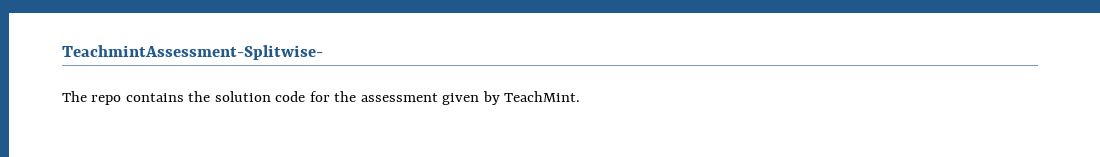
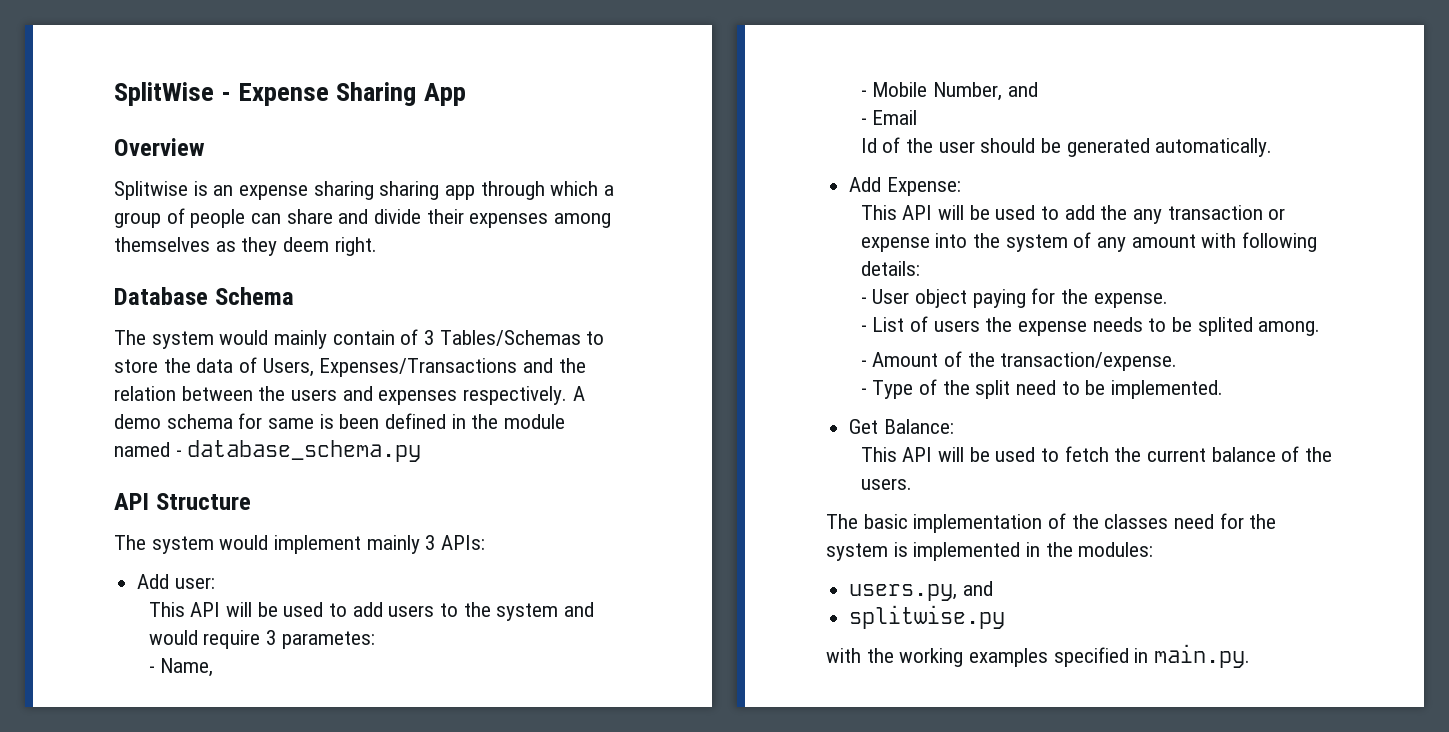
- TeachmintAssessment-Splitwise-
- The repo contains the solution code for the assessment given by TeachMint.
+ SplitWise - Expense Sharing App
+ Overview
+ Splitwise is an expense sharing sharing app through which a group of people can share and divide their expenses among themselves as they deem right.
+ Database Schema
+ The system would mainly contain of 3 Tables/Schemas to store the data of Users, Expenses/Transactions and the relation between the users and expenses respectively. A demo schema for same is been defined in the module named - database_schema.py
+ API Structure
+ The system would implement mainly 3 APIs:
+ Add user:
+ This API will be used to add users to the system and would require 3 parametes:
+ - Name,
+ - Mobile Number, and
+ - Email
+ Id of the user should be generated automatically.
+ Add Expense:
+ This API will be used to add the any transaction or expense into the system of any amount with following details:
+ - User object paying for the expense.
+ - List of users the expense needs to be splited among.
+ - Amount of the transaction/expense.
+ - Type of the split need to be implemented.
+ Get Balance:
+ This API will be used to fetch the current balance of the users.
+ The basic implementation of the classes need for the system is implemented in the modules:
+ users.py, and
+ splitwise.py
+ with the working examples specified in main.py.

